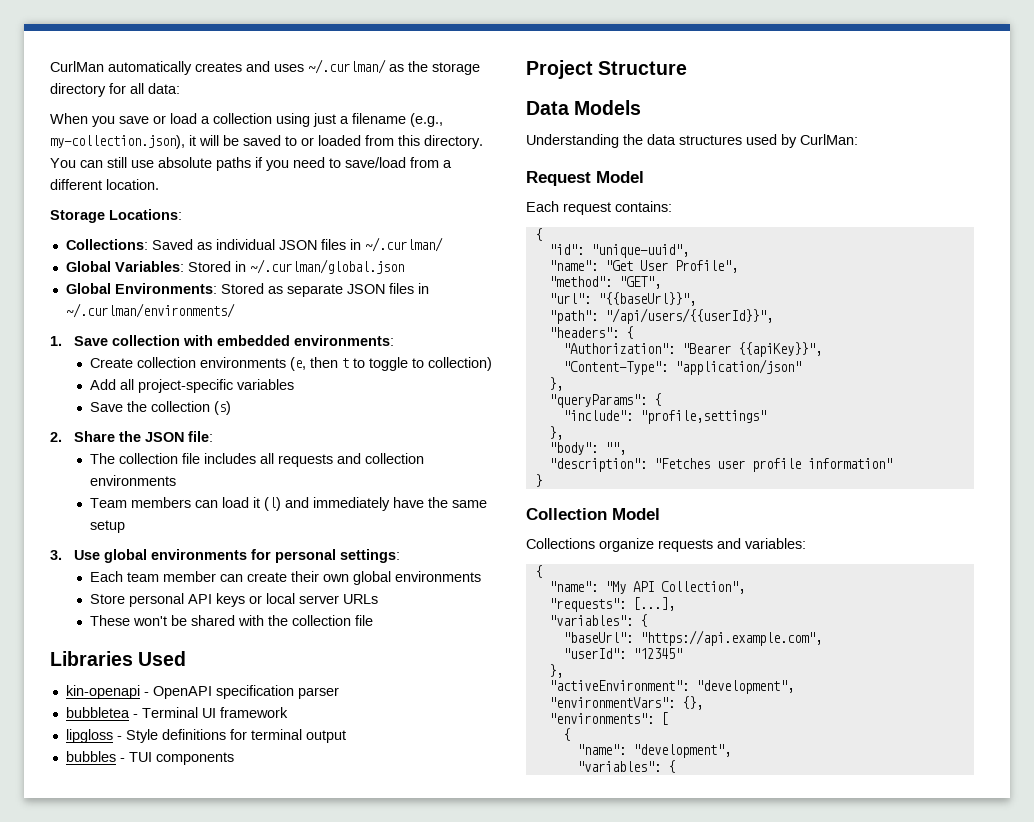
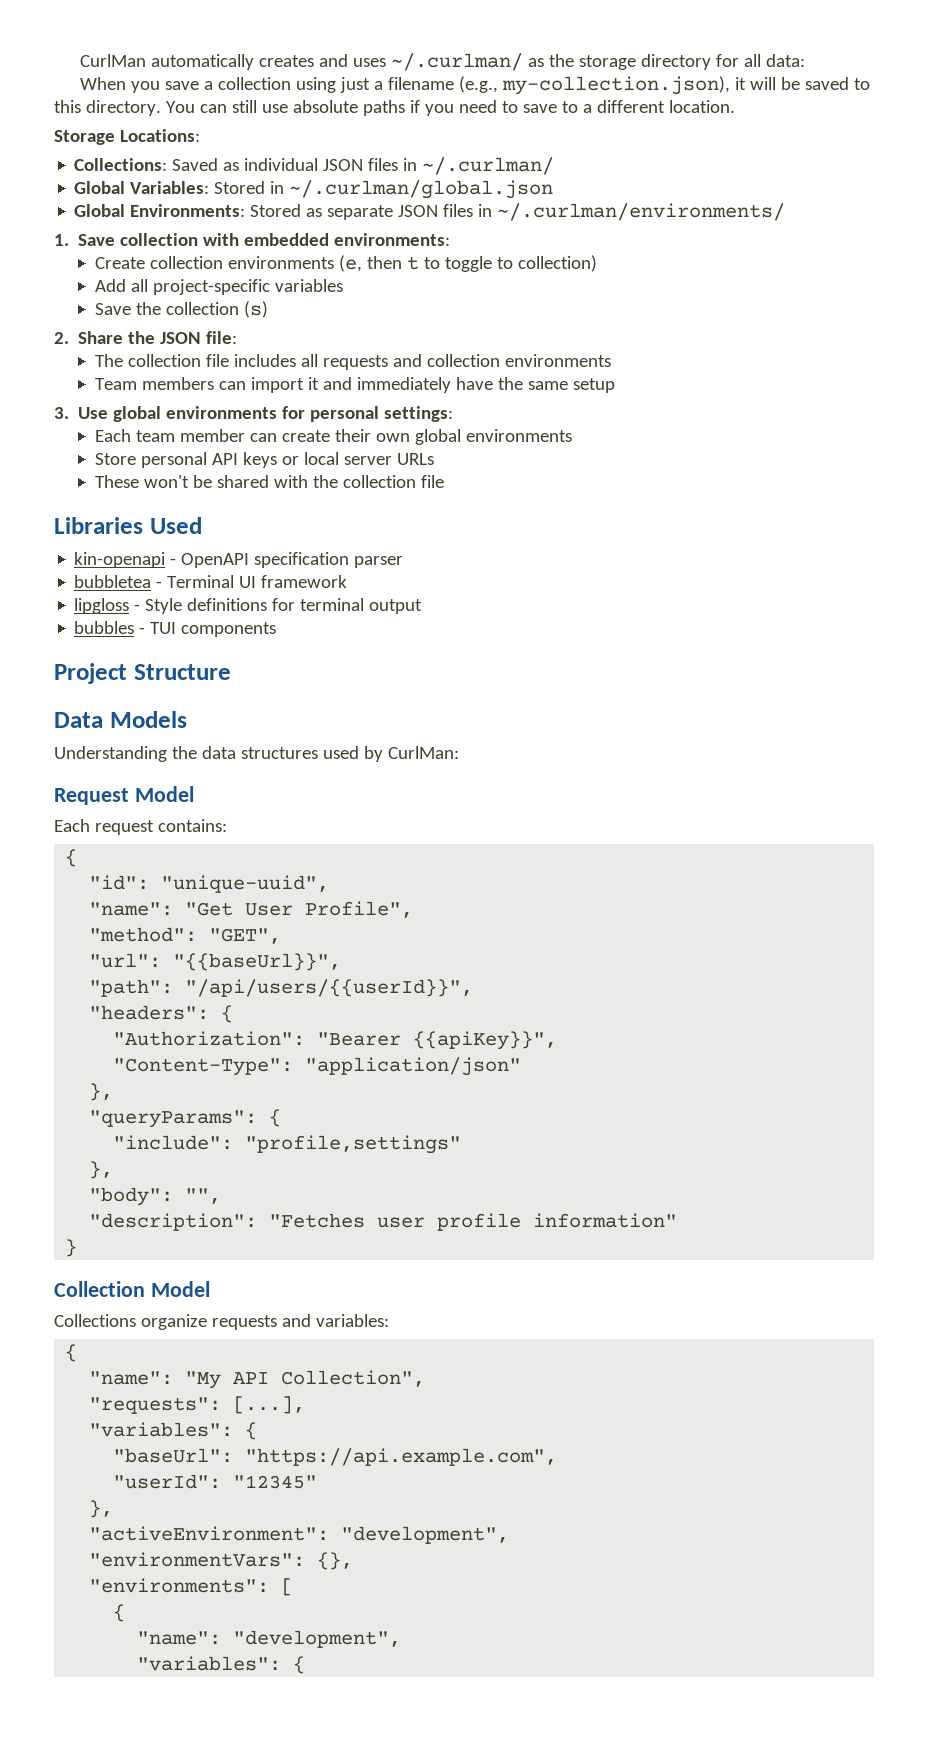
- When you save or load a collection using just a filename (e.g., my-collection.json), it will be saved to or loaded from this directory.
+ When you save a collection using just a filename (e.g., my-collection.json), it will be saved to this directory.
- You can still use absolute paths if you need to save/load from a different location.
+ You can still use absolute paths if you need to save to a different location.
- Team members can load it (l) and immediately have the same setup
+ Team members can import it and immediately have the same setup

